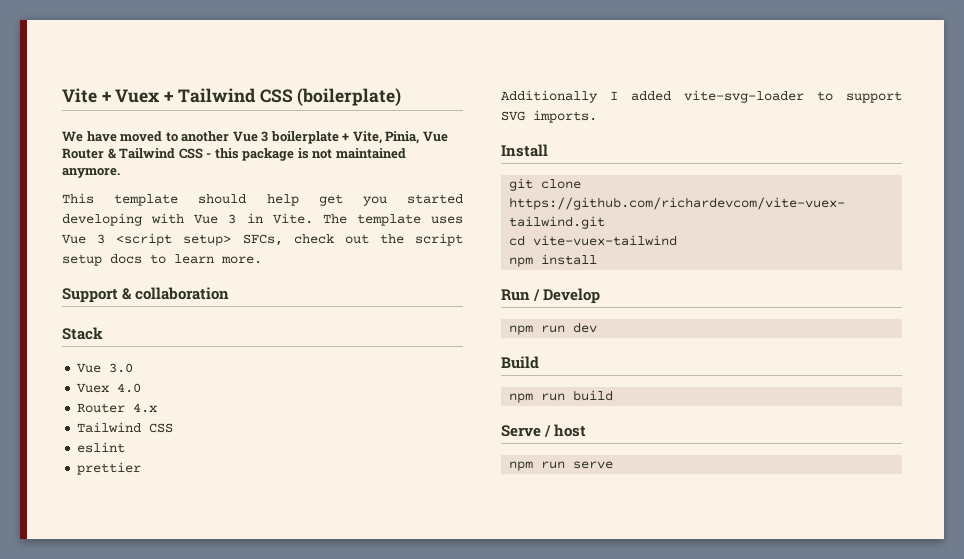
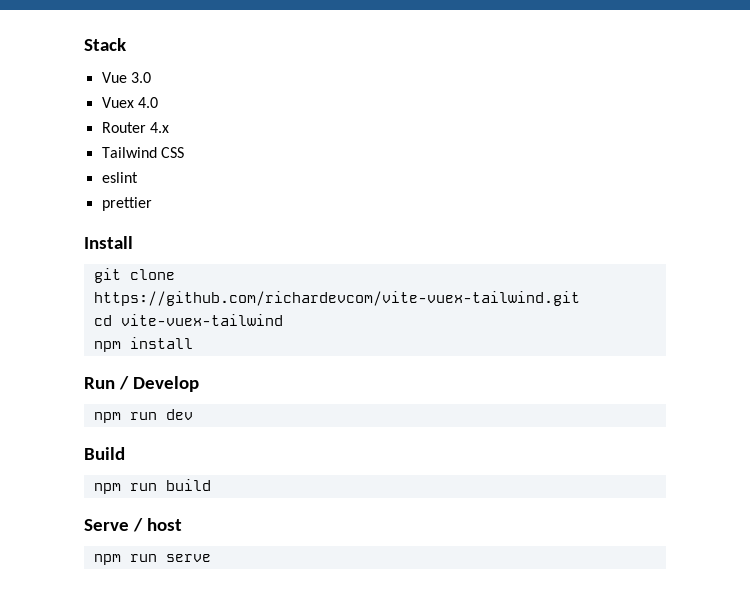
- Vite + Vuex + Tailwind CSS (boilerplate)
- We have moved to another Vue 3 boilerplate + Vite, Pinia, Vue Router & Tailwind CSS - this package is not maintained anymore.
- This template should help get you started developing with Vue 3 in Vite. The template uses Vue 3 <script setup> SFCs, check out the script setup docs to learn more.
- Support & collaboration
- Additionally I added vite-svg-loader to support SVG imports.

